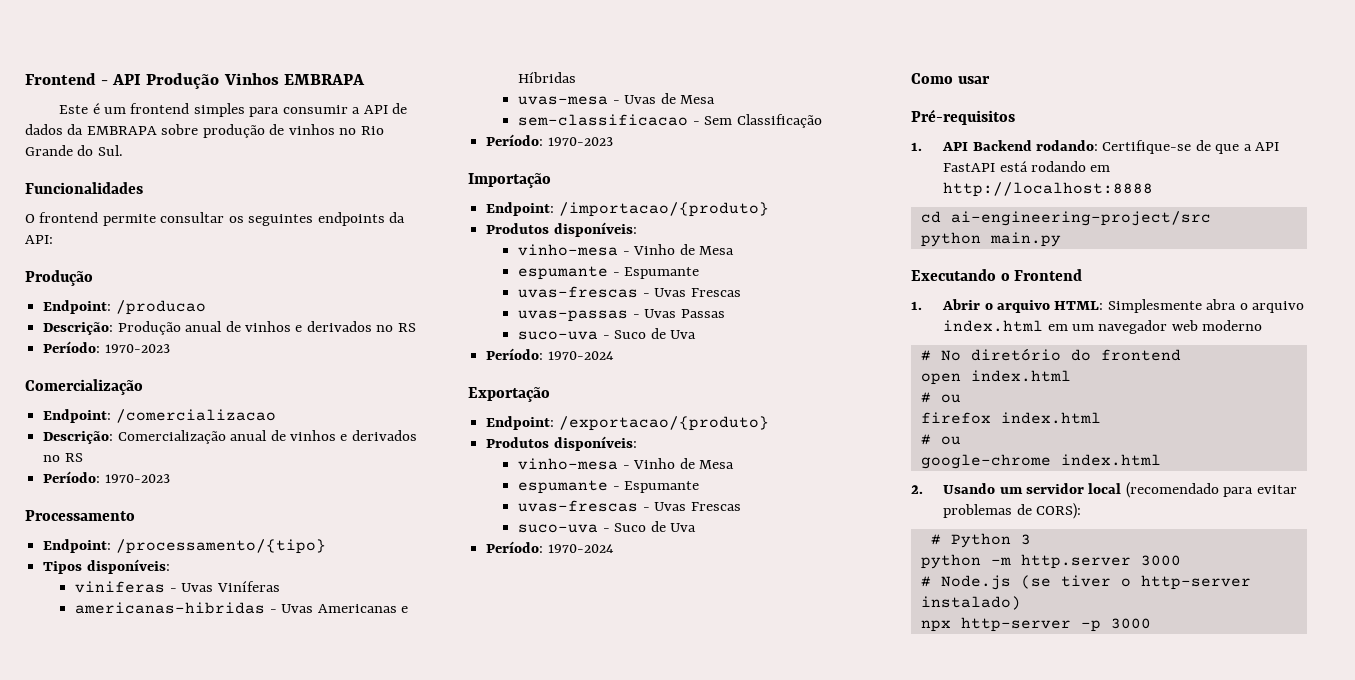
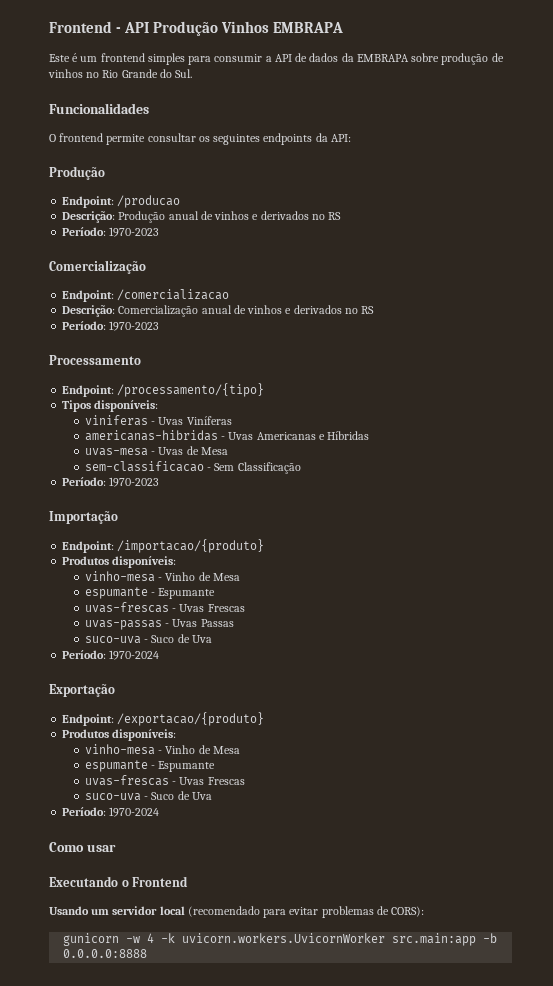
- Pré-requisitos
- 1. API Backend rodando: Certifique-se de que a API FastAPI está rodando em http://localhost:8888
- cd ai-engineering-project/src
- python main.py
  Executando o Frontend
- 1. Abrir o arquivo HTML: Simplesmente abra o arquivo index.html em um navegador web moderno
- # No diretório do frontend
- open index.html
- # ou
- firefox index.html
- # ou
- google-chrome index.html
- 2. Usando um servidor local (recomendado para evitar problemas de CORS):
+ Usando um servidor local (recomendado para evitar problemas de CORS):
- # Python 3
- python -m http.server 3000
- # Node.js (se tiver o http-server instalado)
- npx http-server -p 3000
+ gunicorn -w 4 -k uvicorn.workers.UvicornWorker src.main:app -b 0.0.0.0:8888

